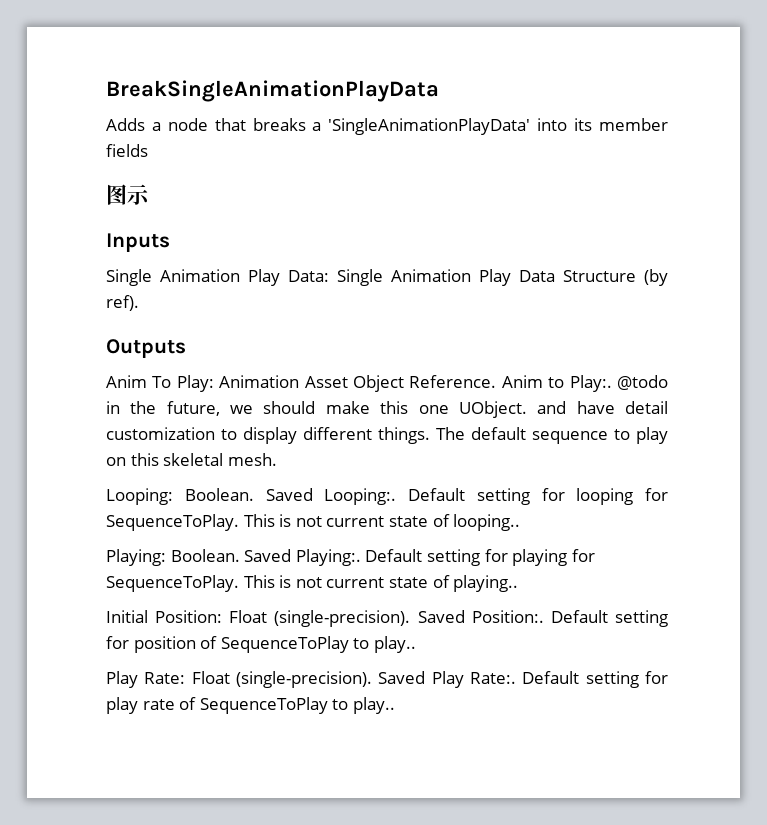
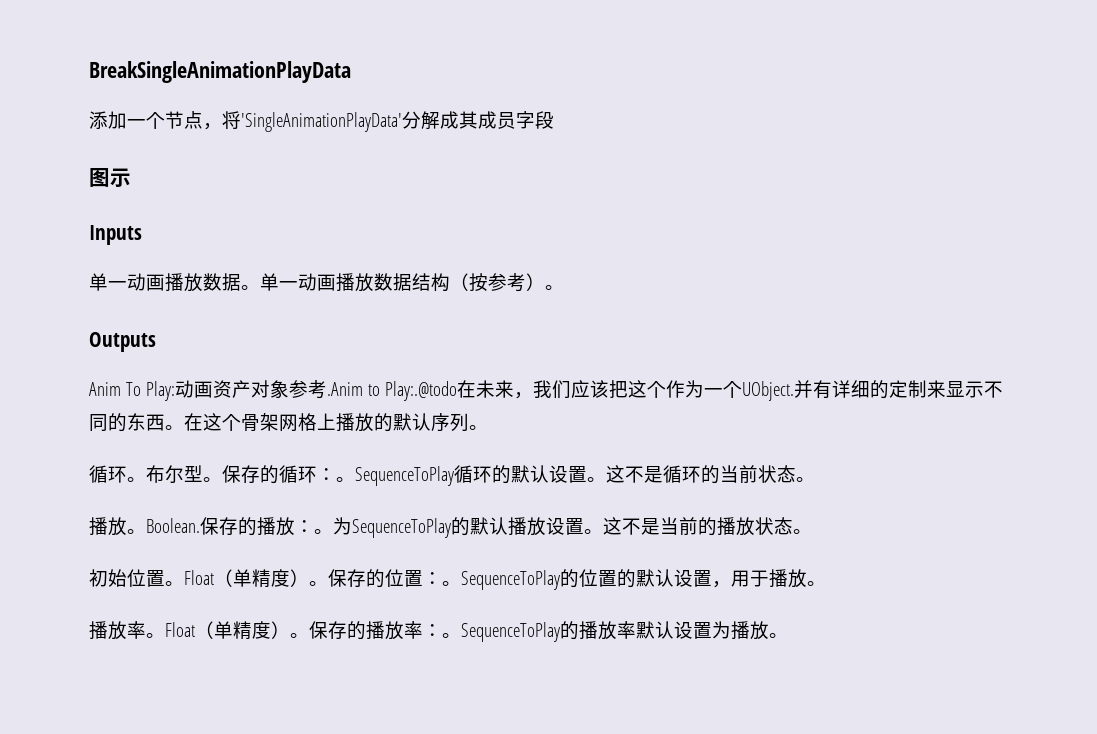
- Adds a node that breaks a 'SingleAnimationPlayData' into its member fields
+ 添加一个节点，将'SingleAnimationPlayData'分解成其成员字段
  图示
  Inputs
- Single Animation Play Data: Single Animation Play Data Structure (by ref).
+ 单一动画播放数据。单一动画播放数据结构（按参考）。
  Outputs
- Anim To Play: Animation Asset Object Reference. Anim to Play:. @todo in the future, we should make this one UObject. and have detail customization to display different things. The default sequence to play on this skeletal mesh.
- Looping: Boolean. Saved Looping:. Default setting for looping for SequenceToPlay. This is not current state of looping..
- Playing: Boolean. Saved Playing:. Default setting for playing for SequenceToPlay. This is not current state of playing..
- Initial Position: Float (single-precision). Saved Position:. Default setting for position of SequenceToPlay to play..
- Play Rate: Float (single-precision). Saved Play Rate:. Default setting for play rate of SequenceToPlay to play..
+ Anim To Play:动画资产对象参考.Anim to Play:.@todo在未来，我们应该把这个作为一个UObject.并有详细的定制来显示不同的东西。在这个骨架网格上播放的默认序列。
+ 循环。布尔型。保存的循环：。SequenceToPlay循环的默认设置。这不是循环的当前状态。
+ 播放。Boolean.保存的播放：。为SequenceToPlay的默认播放设置。这不是当前的播放状态。
+ 初始位置。Float（单精度）。保存的位置：。SequenceToPlay的位置的默认设置，用于播放。
+ 播放率。Float（单精度）。保存的播放率：。SequenceToPlay的播放率默认设置为播放。

